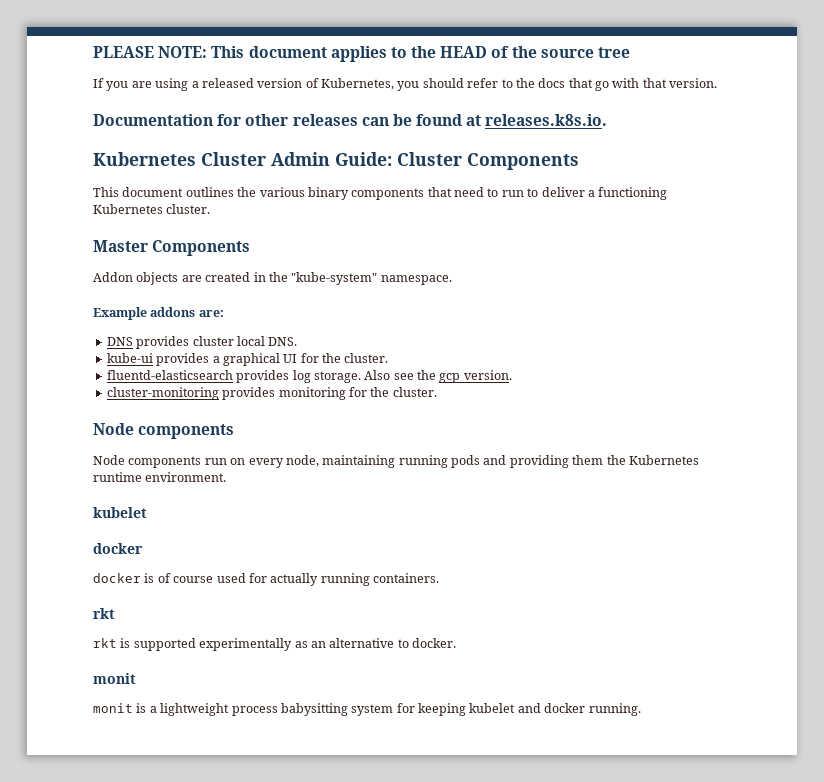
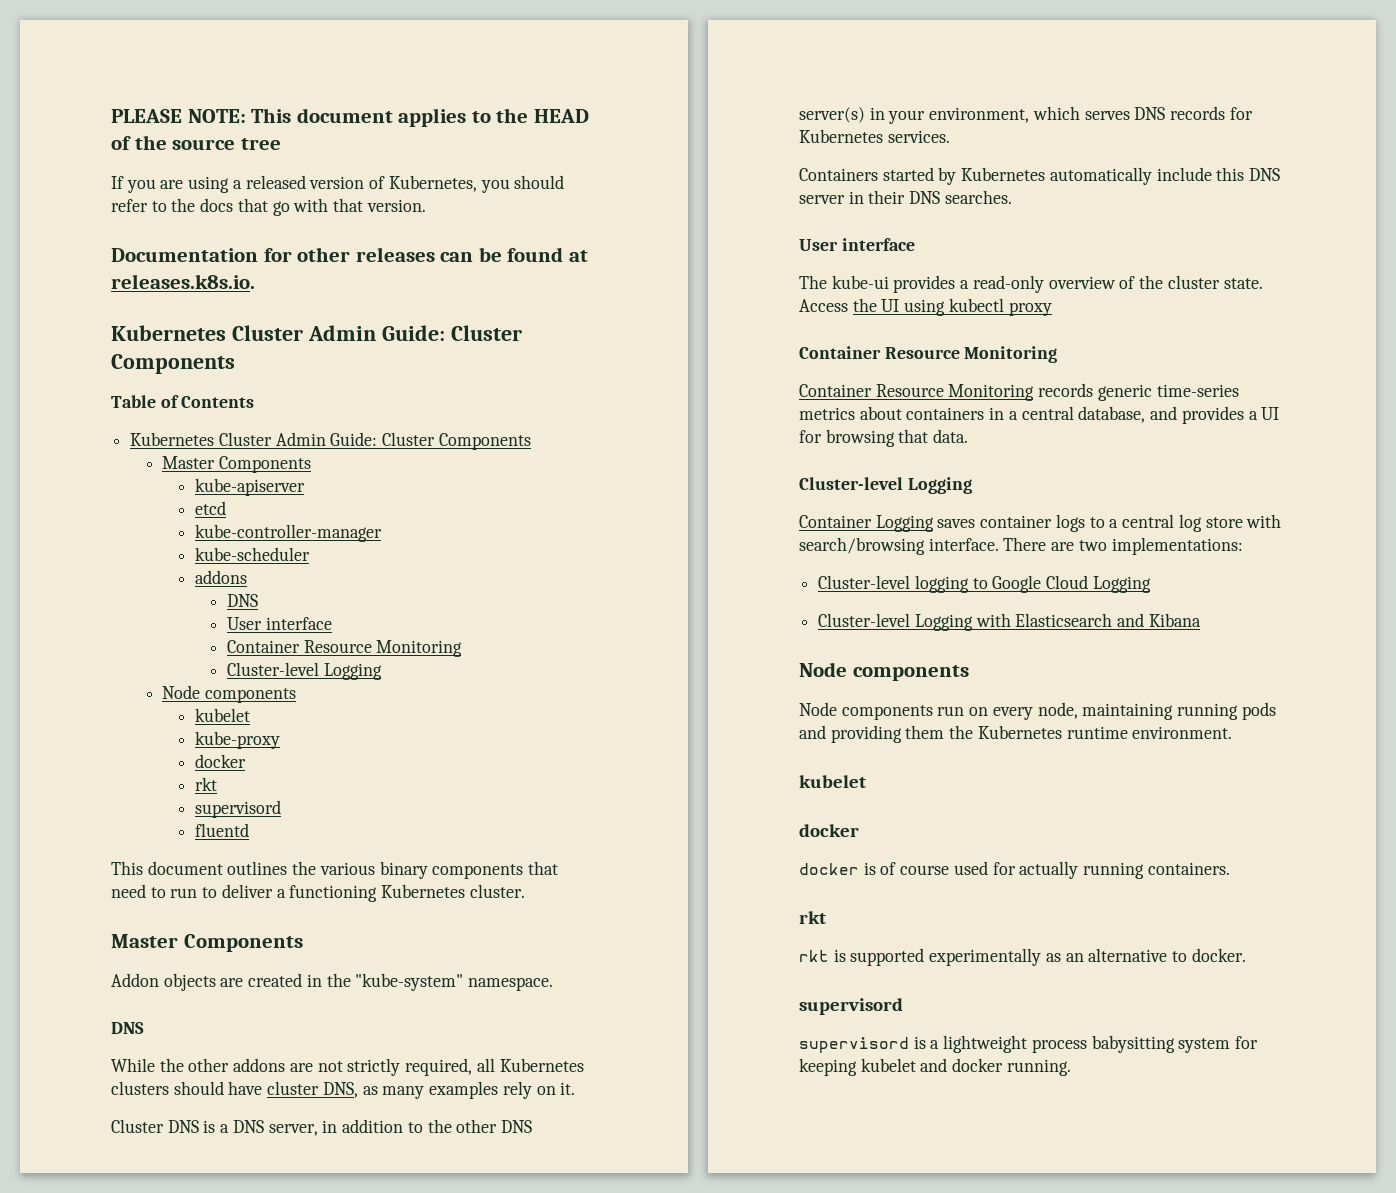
+ Table of Contents
+ Kubernetes Cluster Admin Guide: Cluster Components
+ Master Components
+ kube-apiserver
+ etcd
+ kube-controller-manager
+ kube-scheduler
+ addons
+ DNS
+ User interface
+ Container Resource Monitoring
+ Cluster-level Logging
+ Node components
+ kubelet
+ kube-proxy
+ docker
+ rkt
+ supervisord
+ fluentd
  Addon objects are created in the "kube-system" namespace.
- Example addons are:
- DNS provides cluster local DNS.
- kube-ui provides a graphical UI for the cluster.
- fluentd-elasticsearch provides log storage. Also see the gcp version.
- cluster-monitoring provides monitoring for the cluster.
+ DNS
+ While the other addons are not strictly required, all Kubernetes clusters should have cluster DNS, as many examples rely on it.
+ Cluster DNS is a DNS server, in addition to the other DNS server(s) in your environment, which serves DNS records for Kubernetes services.
+ Containers started by Kubernetes automatically include this DNS server in their DNS searches.
+ User interface
+ The kube-ui provides a read-only overview of the cluster state. Access the UI using kubectl proxy
+ Container Resource Monitoring
+ Container Resource Monitoring records generic time-series metrics about containers in a central database, and provides a UI for browsing that data.
+ Cluster-level Logging
+ Container Logging saves container logs to a central log store with search/browsing interface. There are two implementations:
+ Cluster-level logging to Google Cloud Logging
+ Cluster-level Logging with Elasticsearch and Kibana
  rkt is supported experimentally as an alternative to docker.
- monit
- monit is a lightweight process babysitting system for keeping kubelet and docker running.
+ supervisord
+ supervisord is a lightweight process babysitting system for keeping kubelet and docker running.

